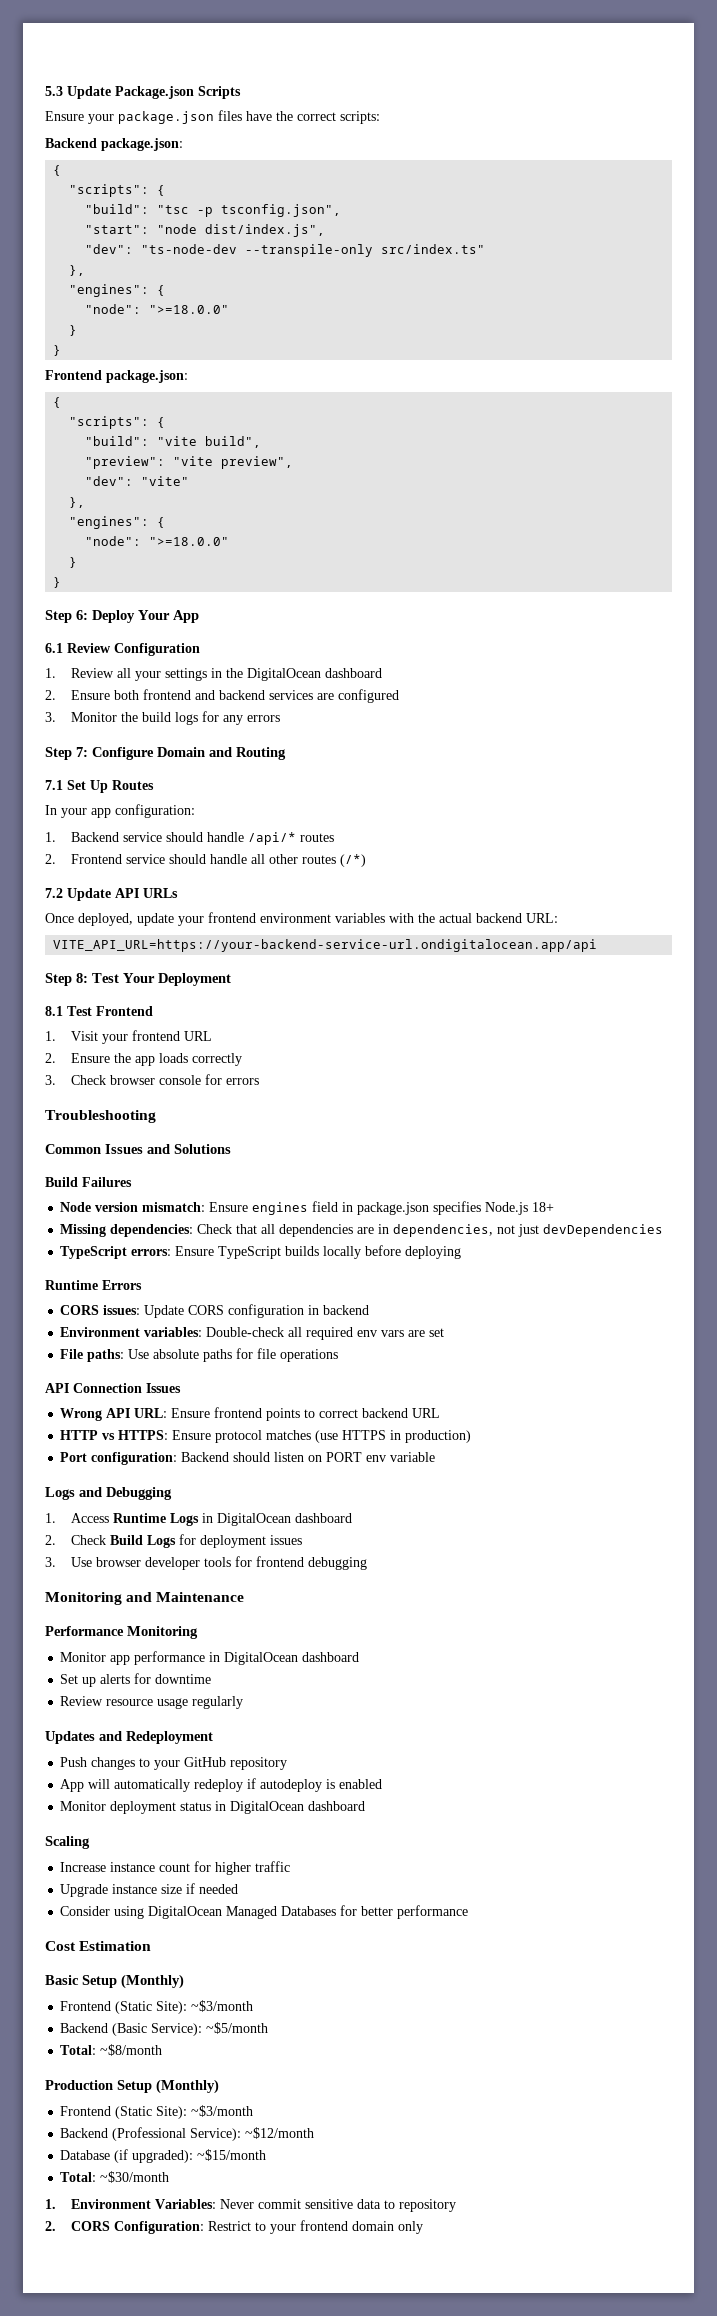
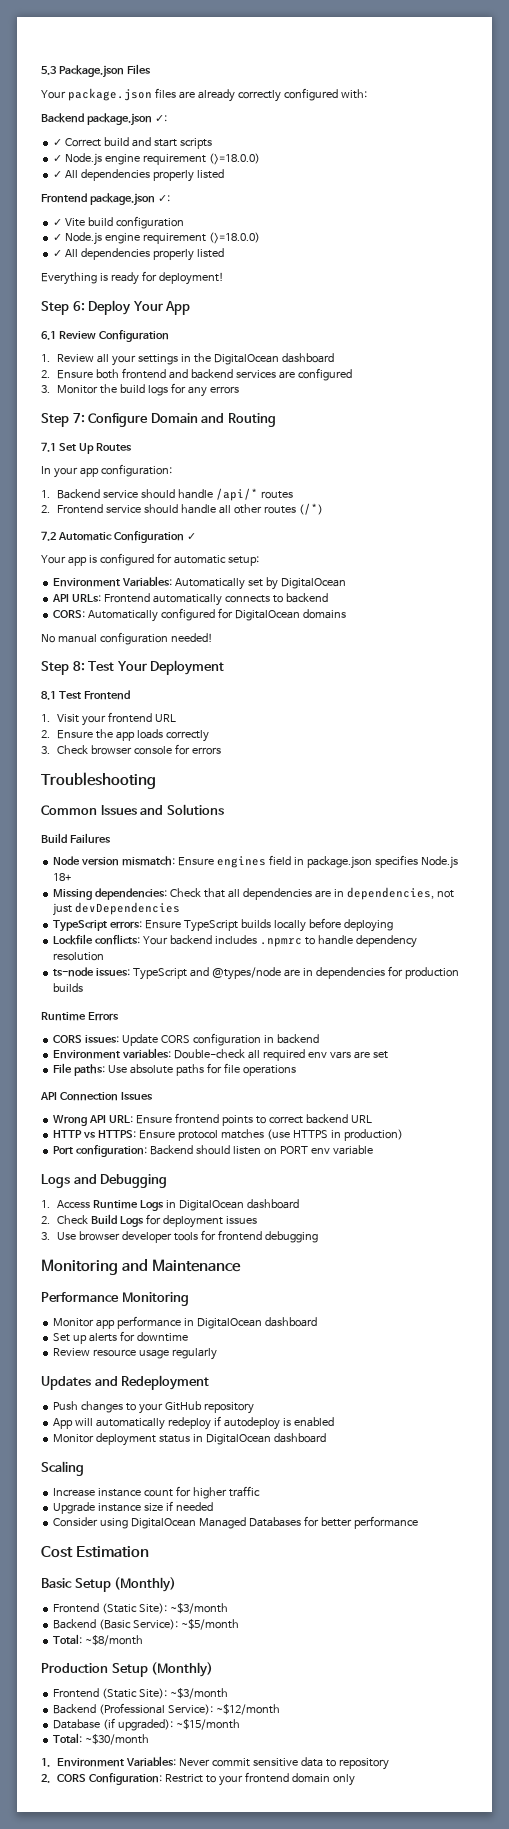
- 5.3 Update Package.json Scripts
- Ensure your package.json files have the correct scripts:
- Backend package.json:
- {
- "scripts": {
- "build": "tsc -p tsconfig.json",
- "start": "node dist/index.js",
- "dev": "ts-node-dev --transpile-only src/index.ts"
- },
- "engines": {
- "node": ">=18.0.0"
- }
- }
- Frontend package.json:
- {
- "scripts": {
- "build": "vite build",
- "preview": "vite preview",
- "dev": "vite"
- },
- "engines": {
- "node": ">=18.0.0"
- }
- }
+ 5.3 Package.json Files
+ Your package.json files are already correctly configured with:
+ Backend package.json ✓:
+ ✓ Correct build and start scripts
+ ✓ Node.js engine requirement (>=18.0.0)
+ ✓ All dependencies properly listed
+ Frontend package.json ✓:
+ ✓ Vite build configuration
+ ✓ Node.js engine requirement (>=18.0.0)
+ ✓ All dependencies properly listed
+ Everything is ready for deployment!
- 7.2 Update API URLs
- Once deployed, update your frontend environment variables with the actual backend URL:
- VITE_API_URL=https://your-backend-service-url.ondigitalocean.app/api
+ 7.2 Automatic Configuration ✓
+ Your app is configured for automatic setup:
+ Environment Variables: Automatically set by DigitalOcean
+ API URLs: Frontend automatically connects to backend
+ CORS: Automatically configured for DigitalOcean domains
+ No manual configuration needed!
+ Lockfile conflicts: Your backend includes .npmrc to handle dependency resolution
+ ts-node issues: TypeScript and @types/node are in dependencies for production builds

